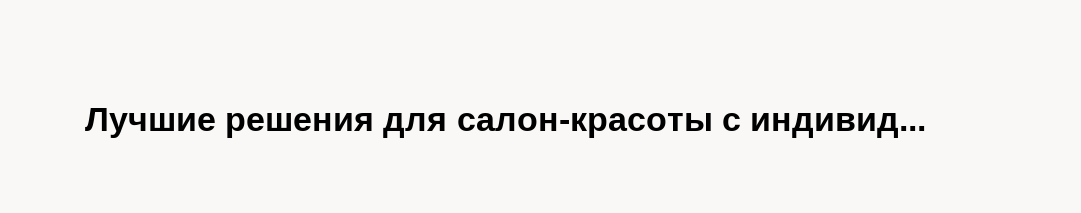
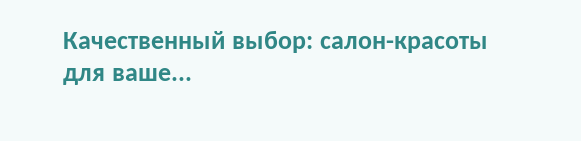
- Лучшие решения для салон-красоты с индивид...
+ Качественный выбор: салон-красоты для ваше...

